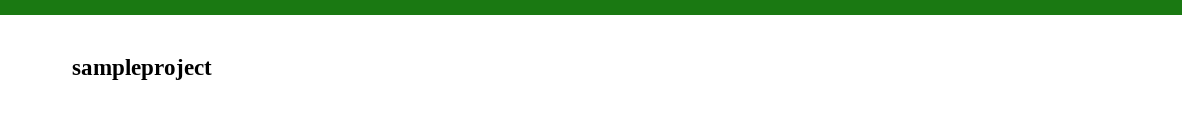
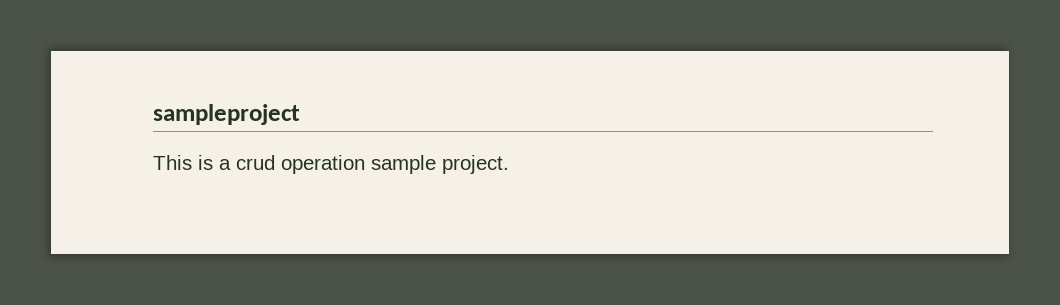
+ This is a crud operation sample project.

